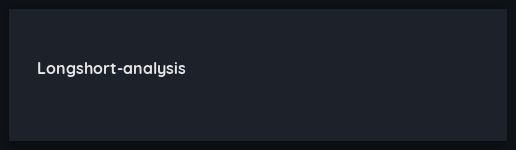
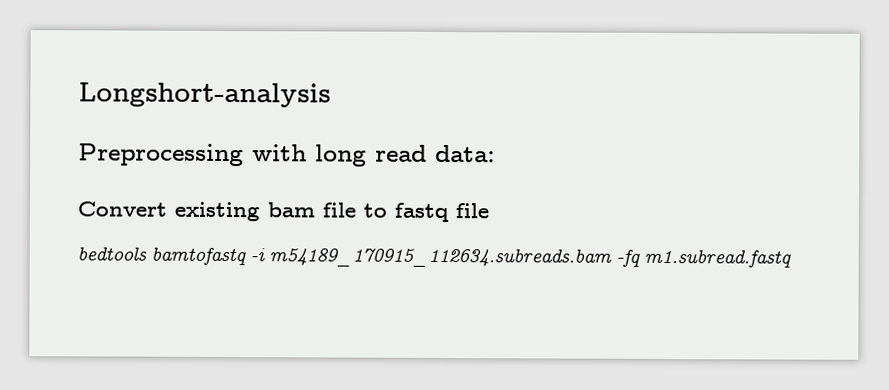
+ Preprocessing with long read data:
+ Convert existing bam file to fastq file
+ bedtools bamtofastq -i m54189_170915_112634.subreads.bam -fq m1.subread.fastq

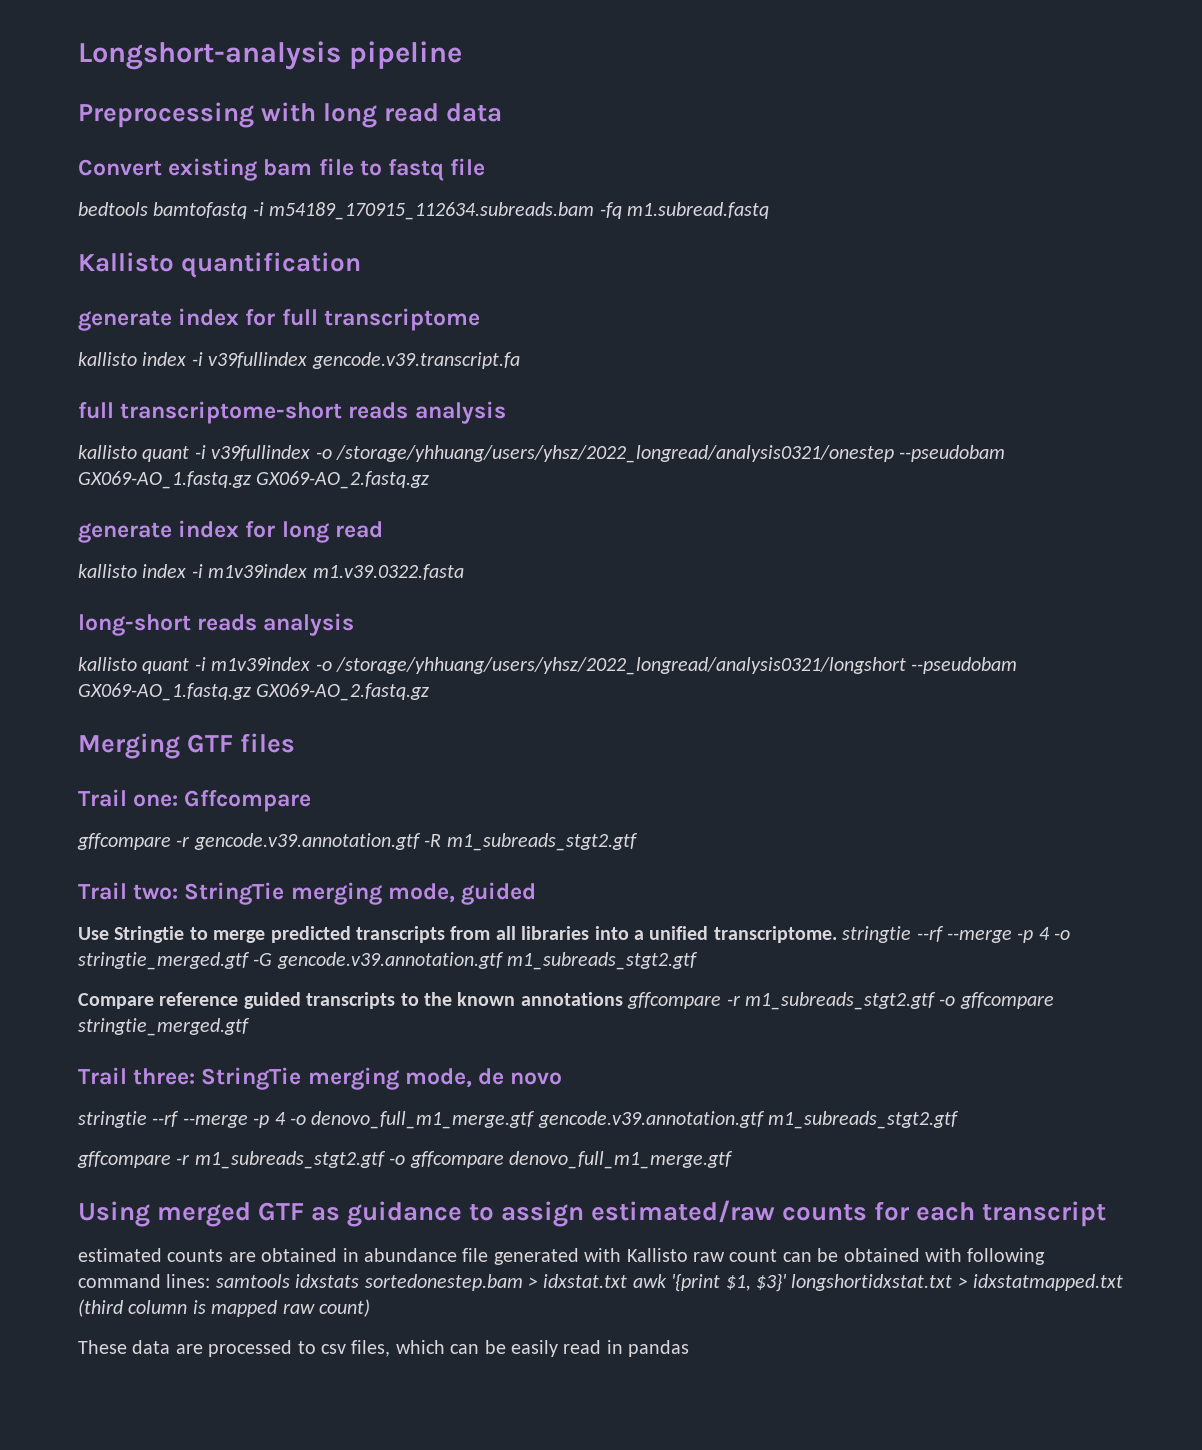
- Longshort-analysis
+ Longshort-analysis pipeline
- Preprocessing with long read data:
+ Preprocessing with long read data
+ Kallisto quantification
+ generate index for full transcriptome
+ kallisto index -i v39fullindex gencode.v39.transcript.fa
+ full transcriptome-short reads analysis
+ kallisto quant -i v39fullindex -o /storage/yhhuang/users/yhsz/2022_longread/analysis0321/onestep --pseudobam GX069-AO_1.fastq.gz GX069-AO_2.fastq.gz
+ generate index for long read
+ kallisto index -i m1v39index m1.v39.0322.fasta
+ long-short reads analysis
+ kallisto quant -i m1v39index -o /storage/yhhuang/users/yhsz/2022_longread/analysis0321/longshort --pseudobam GX069-AO_1.fastq.gz GX069-AO_2.fastq.gz
+ Merging GTF files
+ Trail one: Gffcompare
+ gffcompare -r gencode.v39.annotation.gtf -R m1_subreads_stgt2.gtf
+ Trail two: StringTie merging mode, guided
+ Use Stringtie to merge predicted transcripts from all libraries into a unified transcriptome. stringtie --rf --merge -p 4 -o stringtie_merged.gtf -G gencode.v39.annotation.gtf m1_subreads_stgt2.gtf
+ Compare reference guided transcripts to the known annotations gffcompare -r m1_subreads_stgt2.gtf -o gffcompare stringtie_merged.gtf
+ Trail three: StringTie merging mode, de novo
+ stringtie --rf --merge -p 4 -o denovo_full_m1_merge.gtf gencode.v39.annotation.gtf m1_subreads_stgt2.gtf
+ gffcompare -r m1_subreads_stgt2.gtf -o gffcompare denovo_full_m1_merge.gtf
+ Using merged GTF as guidance to assign estimated/raw counts for each transcript
+ estimated counts are obtained in abundance file generated with Kallisto raw count can be obtained with following command lines: samtools idxstats sortedonestep.bam > idxstat.txt awk '{print $1, $3}' longshortidxstat.txt > idxstatmapped.txt (third column is mapped raw count)
+ These data are processed to csv files, which can be easily read in pandas

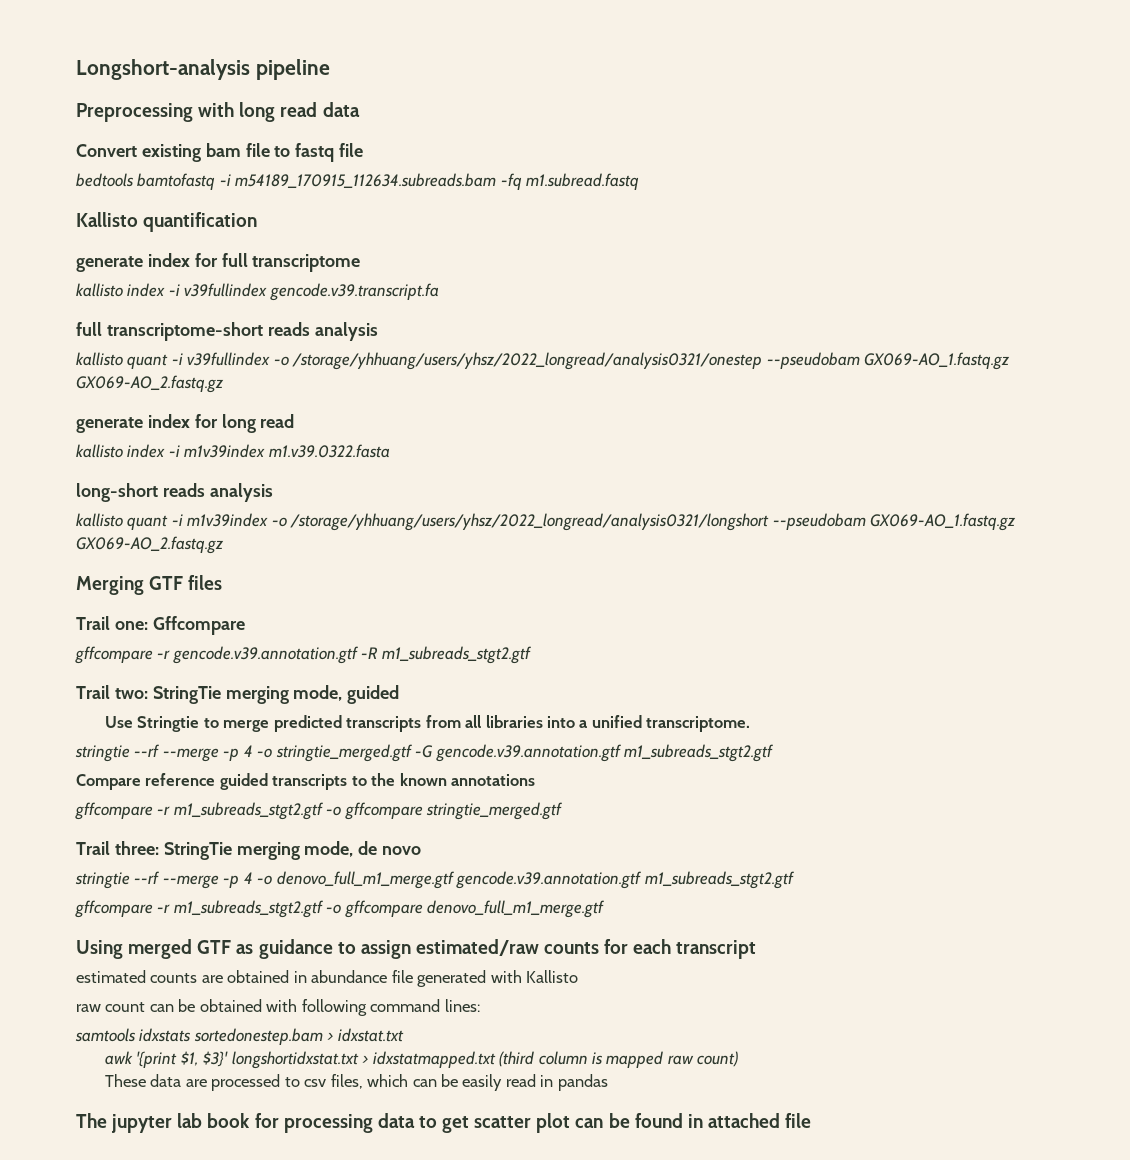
- Use Stringtie to merge predicted transcripts from all libraries into a unified transcriptome. stringtie --rf --merge -p 4 -o stringtie_merged.gtf -G gencode.v39.annotation.gtf m1_subreads_stgt2.gtf
+ Use Stringtie to merge predicted transcripts from all libraries into a unified transcriptome.
+ stringtie --rf --merge -p 4 -o stringtie_merged.gtf -G gencode.v39.annotation.gtf m1_subreads_stgt2.gtf
- Compare reference guided transcripts to the known annotations gffcompare -r m1_subreads_stgt2.gtf -o gffcompare stringtie_merged.gtf
+ Compare reference guided transcripts to the known annotations
+ gffcompare -r m1_subreads_stgt2.gtf -o gffcompare stringtie_merged.gtf
- estimated counts are obtained in abundance file generated with Kallisto raw count can be obtained with following command lines: samtools idxstats sortedonestep.bam > idxstat.txt awk '{print $1, $3}' longshortidxstat.txt > idxstatmapped.txt (third column is mapped raw count)
+ estimated counts are obtained in abundance file generated with Kallisto
+ raw count can be obtained with following command lines:
+ samtools idxstats sortedonestep.bam > idxstat.txt
+ awk '{print $1, $3}' longshortidxstat.txt > idxstatmapped.txt (third column is mapped raw count)
+ The jupyter lab book for processing data to get scatter plot can be found in attached file

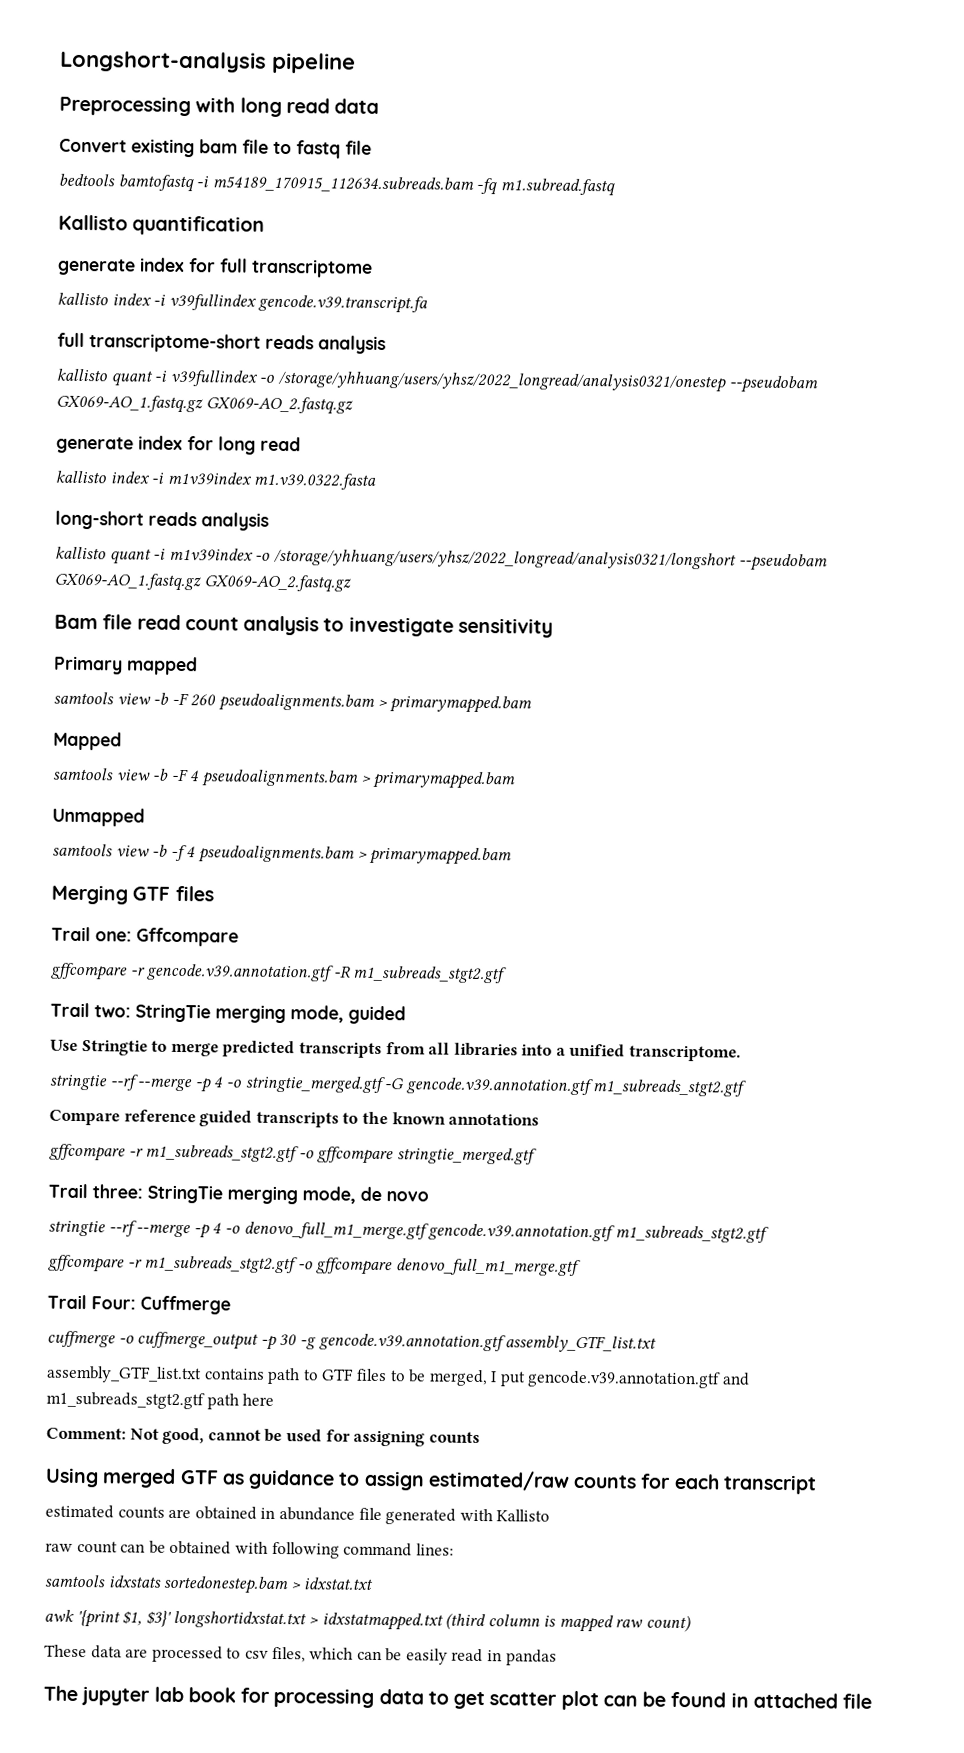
+ Bam file read count analysis to investigate sensitivity
+ Primary mapped
+ samtools view -b -F 260 pseudoalignments.bam > primarymapped.bam
+ Mapped
+ samtools view -b -F 4 pseudoalignments.bam > primarymapped.bam
+ Unmapped
+ samtools view -b -f 4 pseudoalignments.bam > primarymapped.bam
+ Trail Four: Cuffmerge
+ cuffmerge -o cuffmerge_output -p 30 -g gencode.v39.annotation.gtf assembly_GTF_list.txt
+ assembly_GTF_list.txt contains path to GTF files to be merged, I put gencode.v39.annotation.gtf and m1_subreads_stgt2.gtf path here
+ Comment: Not good, cannot be used for assigning counts

